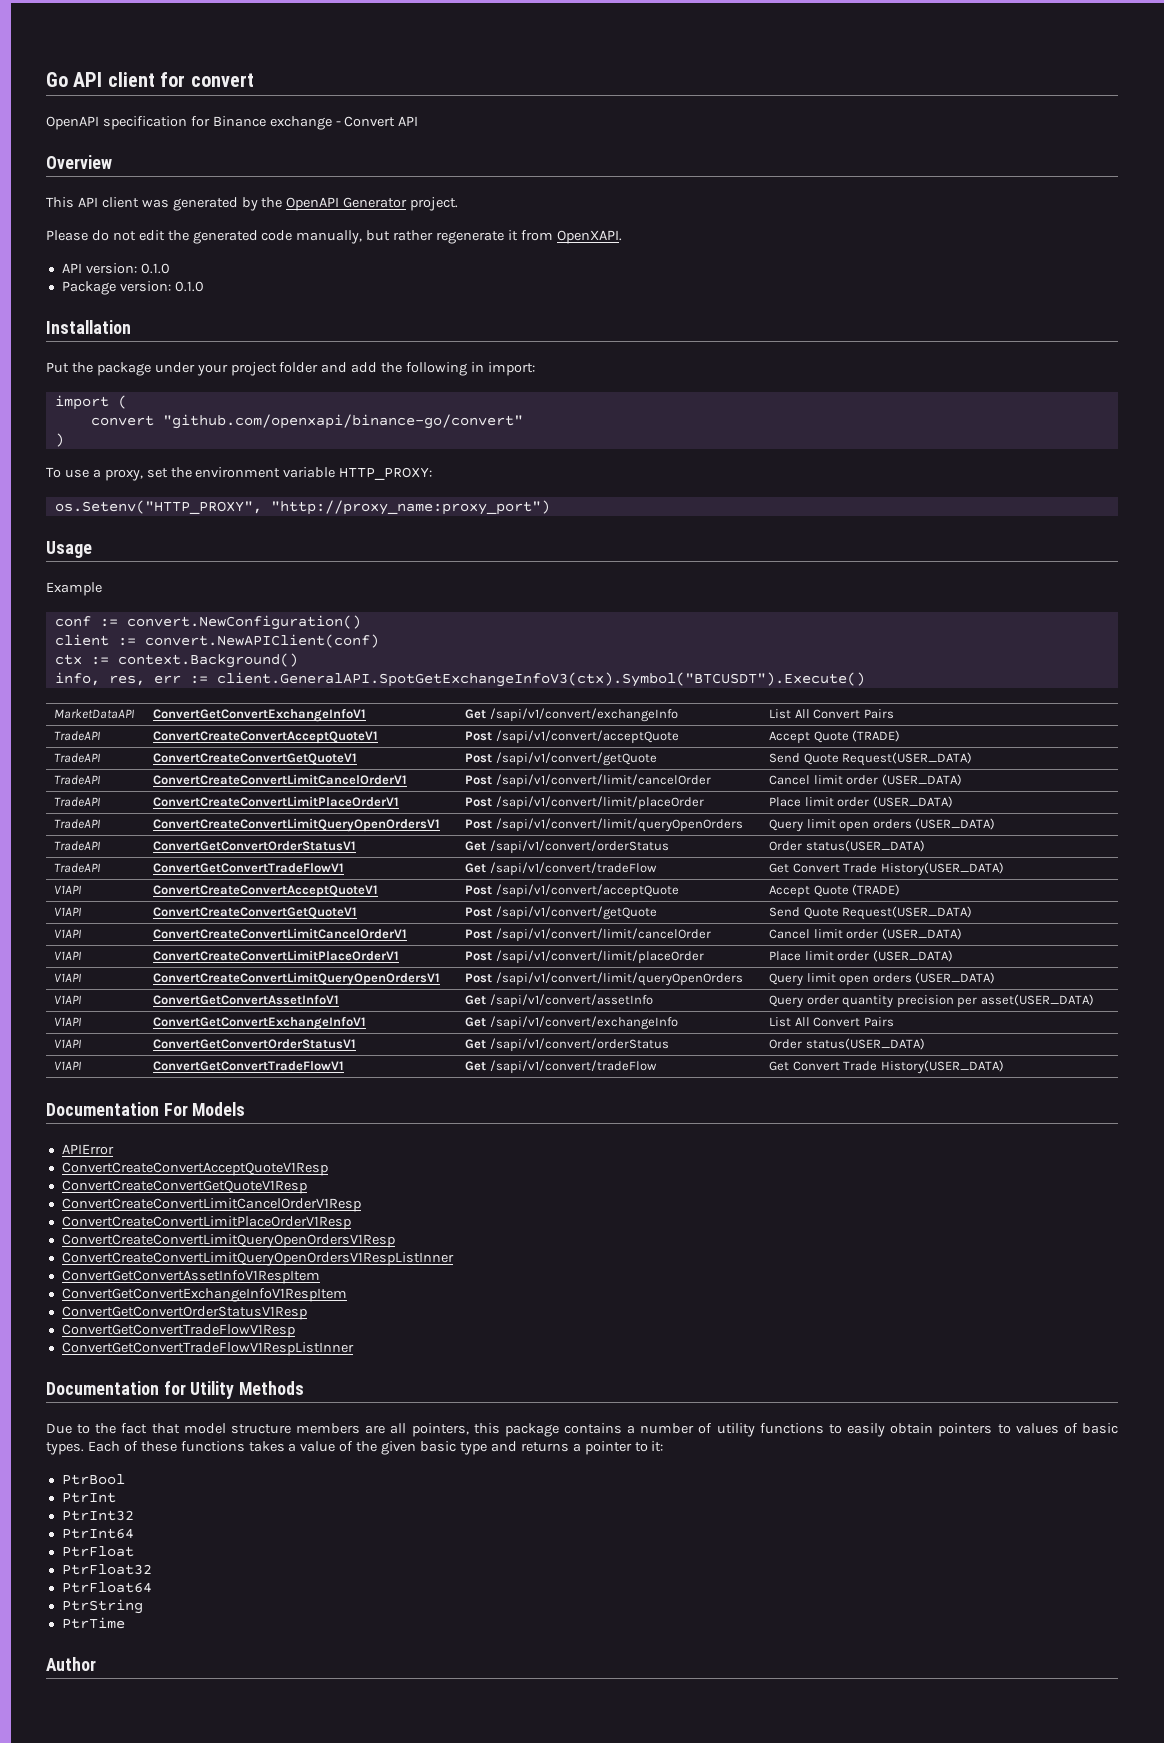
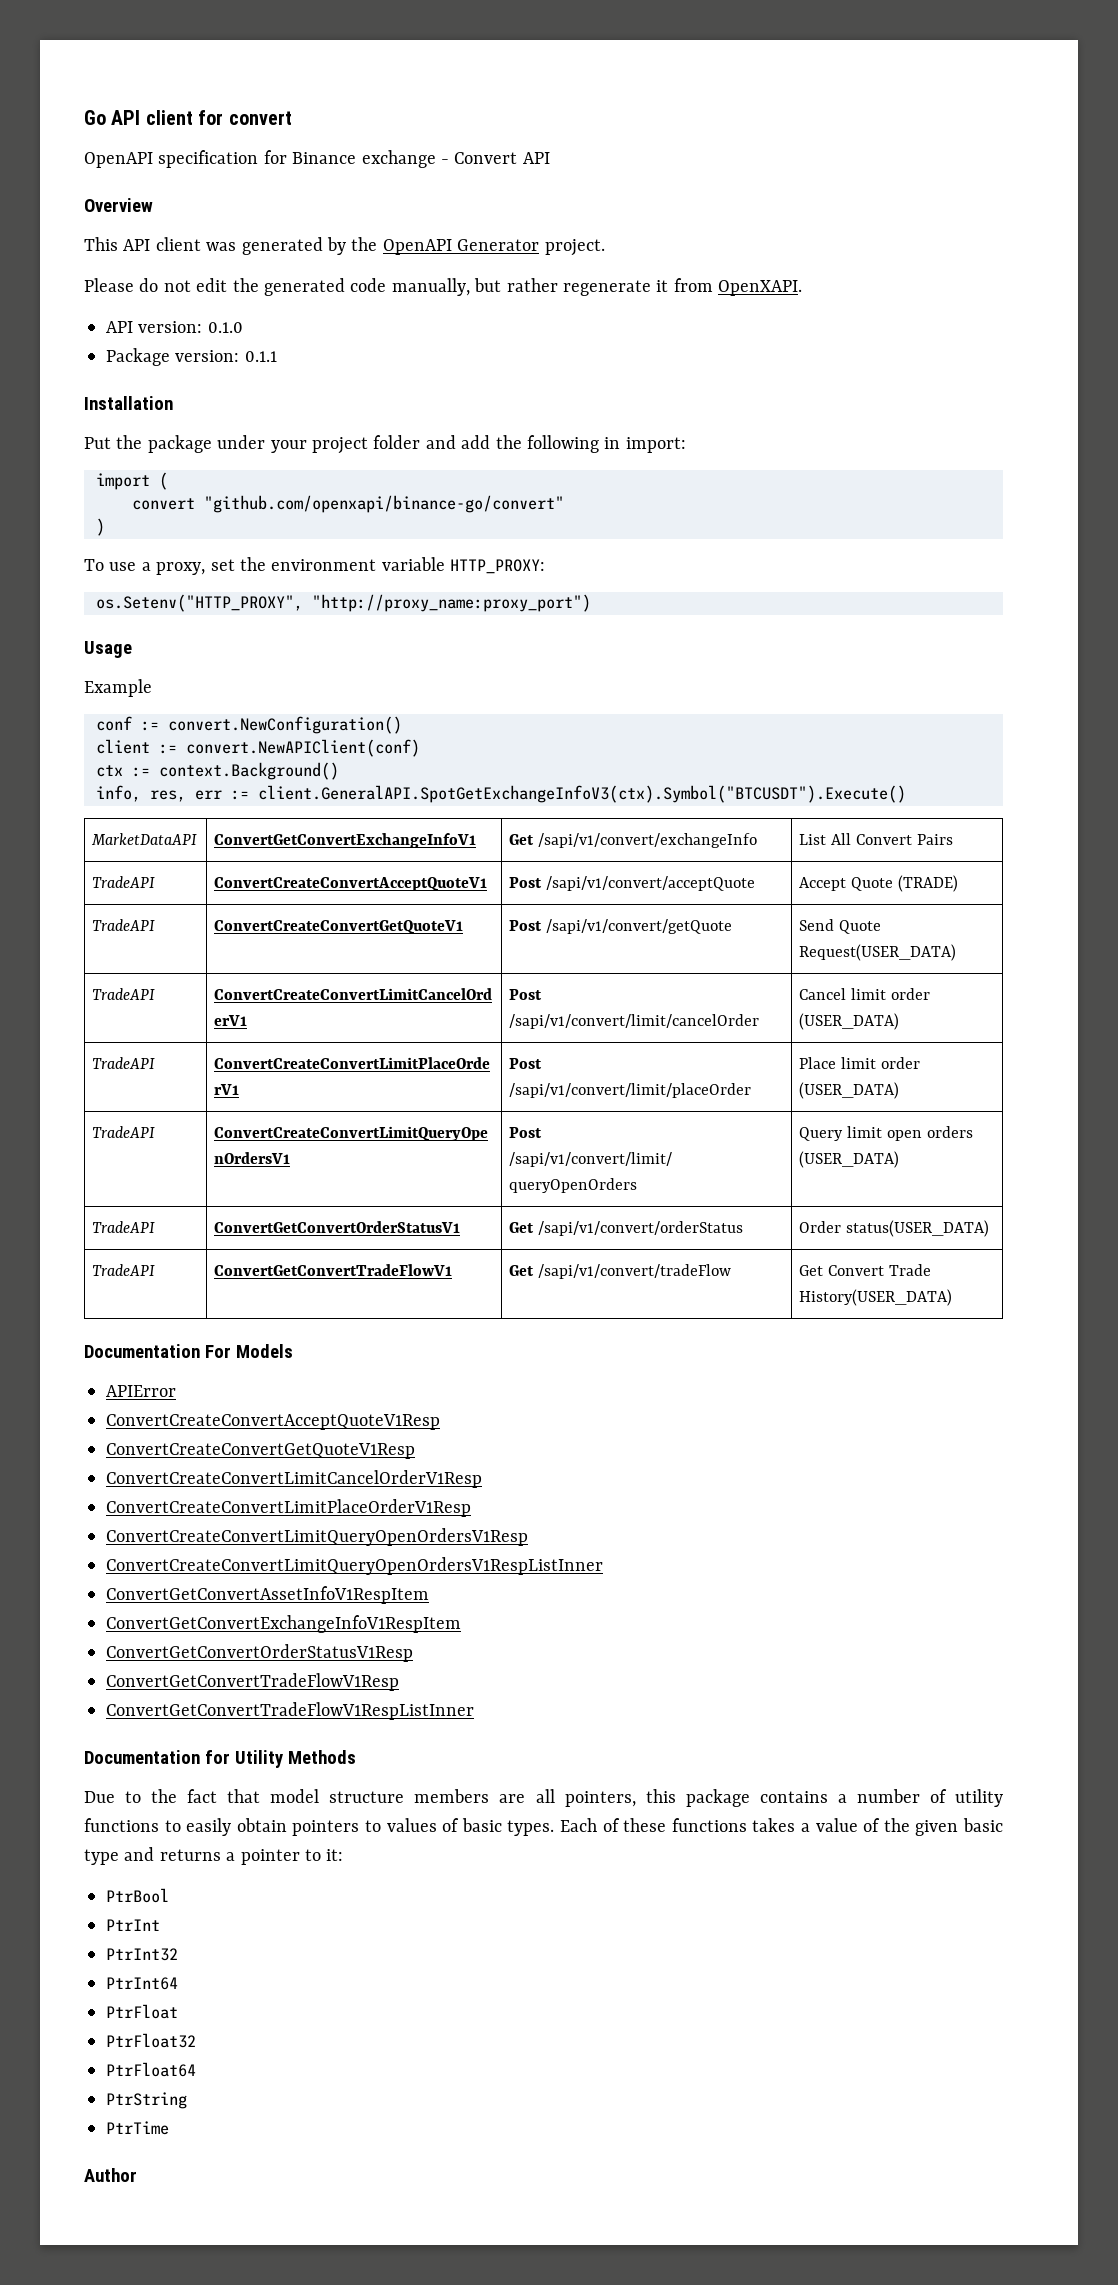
- Package version: 0.1.0
+ Package version: 0.1.1
- V1API | ConvertCreateConvertAcceptQuoteV1 | Post /sapi/v1/convert/acceptQuote | Accept Quote (TRADE)
- V1API | ConvertCreateConvertGetQuoteV1 | Post /sapi/v1/convert/getQuote | Send Quote Request(USER_DATA)
- V1API | ConvertCreateConvertLimitCancelOrderV1 | Post /sapi/v1/convert/limit/cancelOrder | Cancel limit order (USER_DATA)
- V1API | ConvertCreateConvertLimitPlaceOrderV1 | Post /sapi/v1/convert/limit/placeOrder | Place limit order (USER_DATA)
- V1API | ConvertCreateConvertLimitQueryOpenOrdersV1 | Post /sapi/v1/convert/limit/queryOpenOrders | Query limit open orders (USER_DATA)
- V1API | ConvertGetConvertAssetInfoV1 | Get /sapi/v1/convert/assetInfo | Query order quantity precision per asset(USER_DATA)
- V1API | ConvertGetConvertExchangeInfoV1 | Get /sapi/v1/convert/exchangeInfo | List All Convert Pairs
- V1API | ConvertGetConvertOrderStatusV1 | Get /sapi/v1/convert/orderStatus | Order status(USER_DATA)
- V1API | ConvertGetConvertTradeFlowV1 | Get /sapi/v1/convert/tradeFlow | Get Convert Trade History(USER_DATA)

